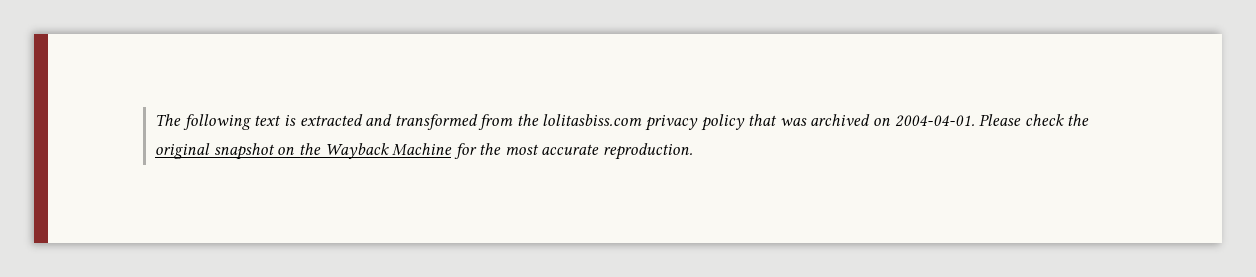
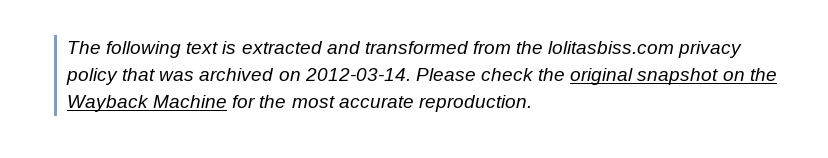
- The following text is extracted and transformed from the lolitasbiss.com privacy policy that was archived on 2004-04-01.
+ The following text is extracted and transformed from the lolitasbiss.com privacy policy that was archived on 2012-03-14.

